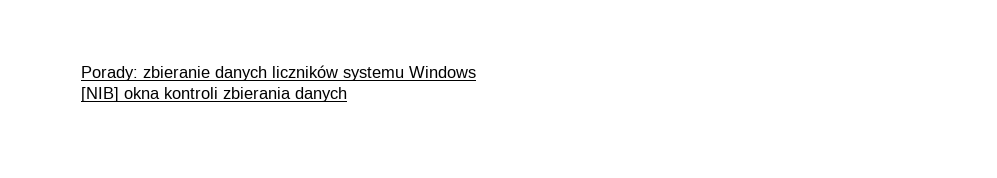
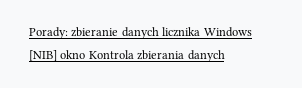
- Porady: zbieranie danych liczników systemu Windows
+ Porady: zbieranie danych licznika Windows
- [NIB] okna kontroli zbierania danych
+ [NIB] okno Kontrola zbierania danych

